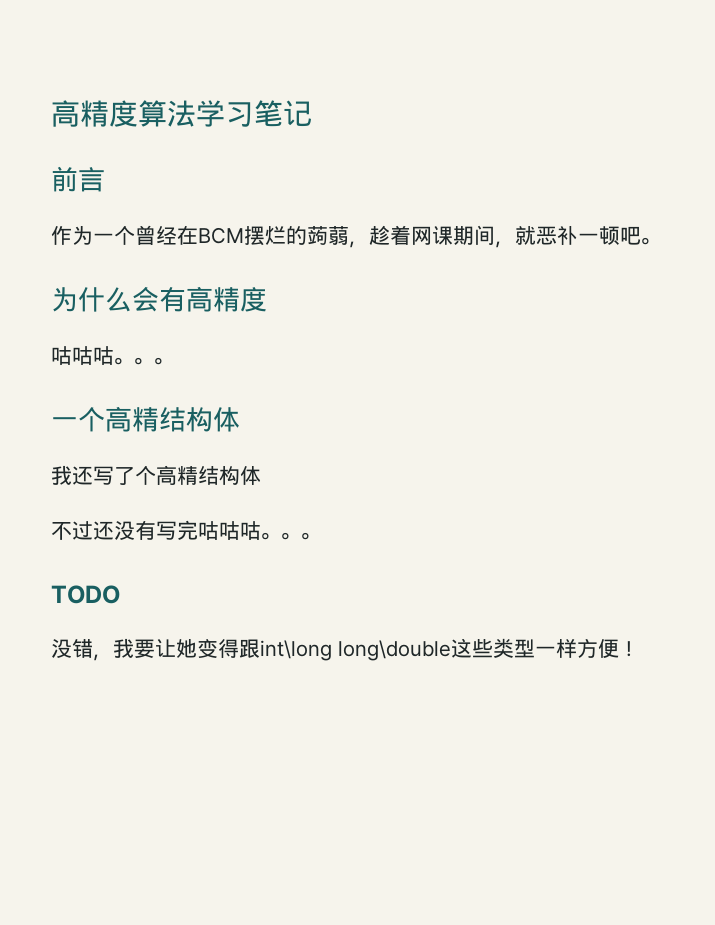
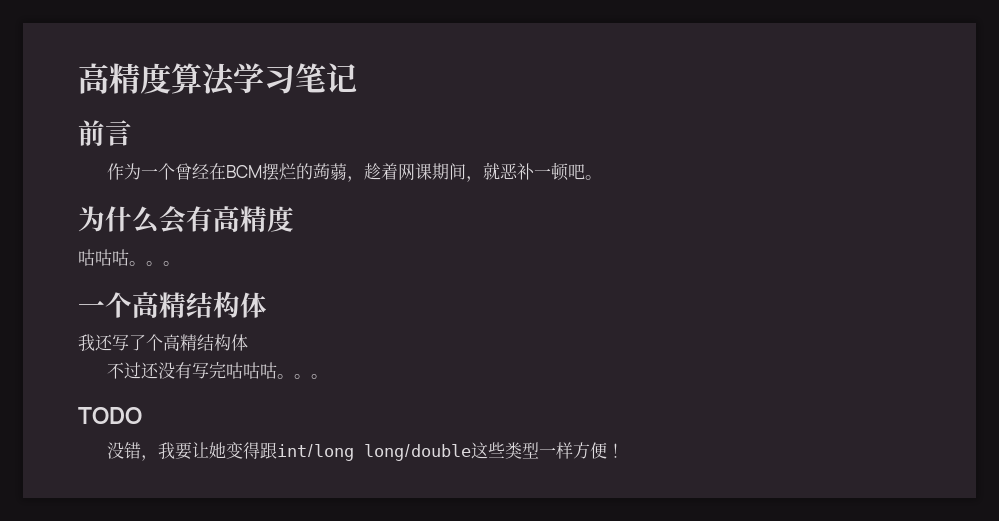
- 没错，我要让她变得跟int\long long\double这些类型一样方便！
+ 没错，我要让她变得跟int/long long/double这些类型一样方便！

